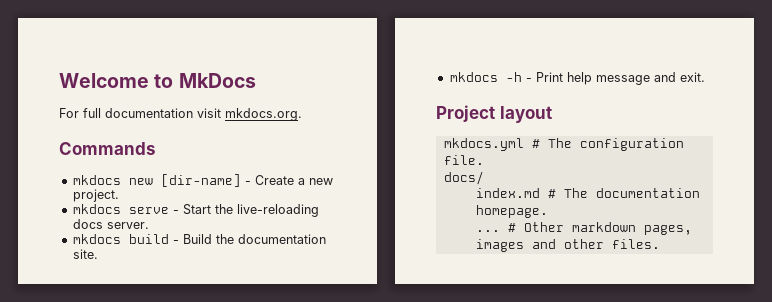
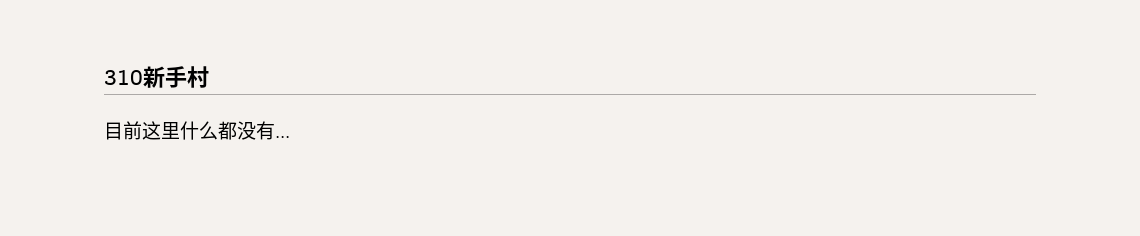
- Welcome to MkDocs
- For full documentation visit mkdocs.org.
- Commands
- mkdocs new [dir-name] - Create a new project.
- mkdocs serve - Start the live-reloading docs server.
- mkdocs build - Build the documentation site.
- mkdocs -h - Print help message and exit.
- Project layout
- mkdocs.yml # The configuration file.
- docs/
- index.md # The documentation homepage.
- ... # Other markdown pages, images and other files.
+ 310新手村
+ 目前这里什么都没有...

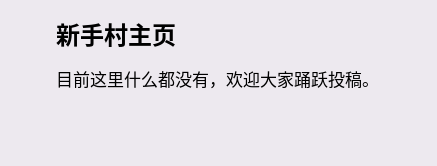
- 310新手村
+ 新手村主页
- 目前这里什么都没有...
+ 目前这里什么都没有，欢迎大家踊跃投稿。

